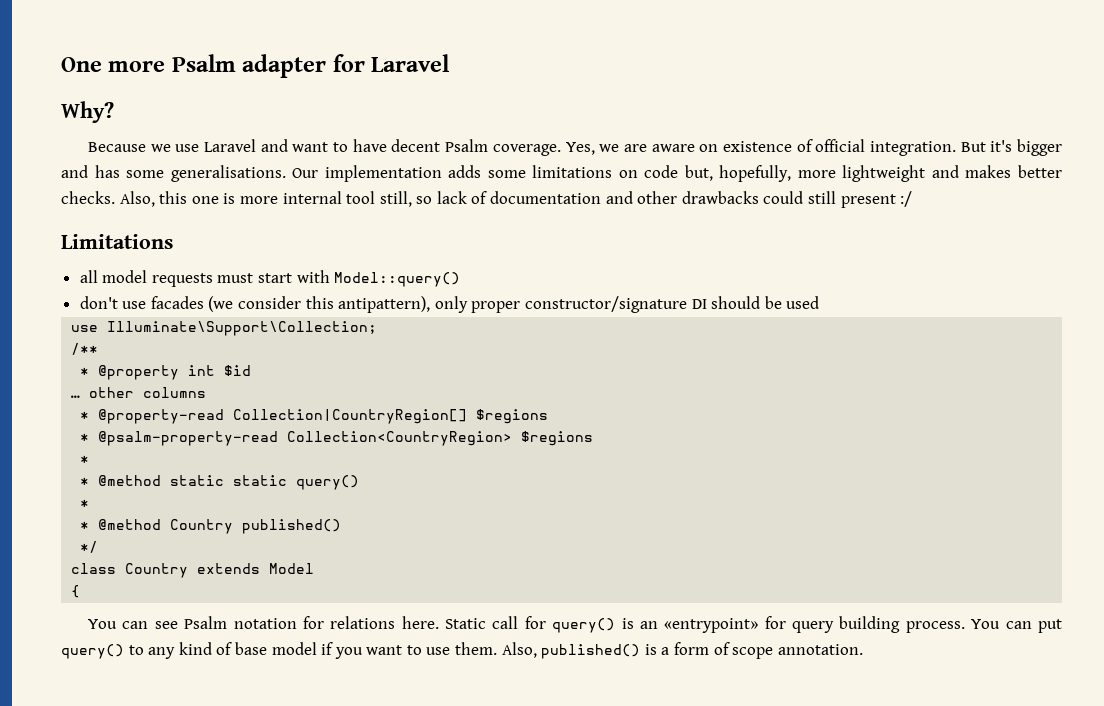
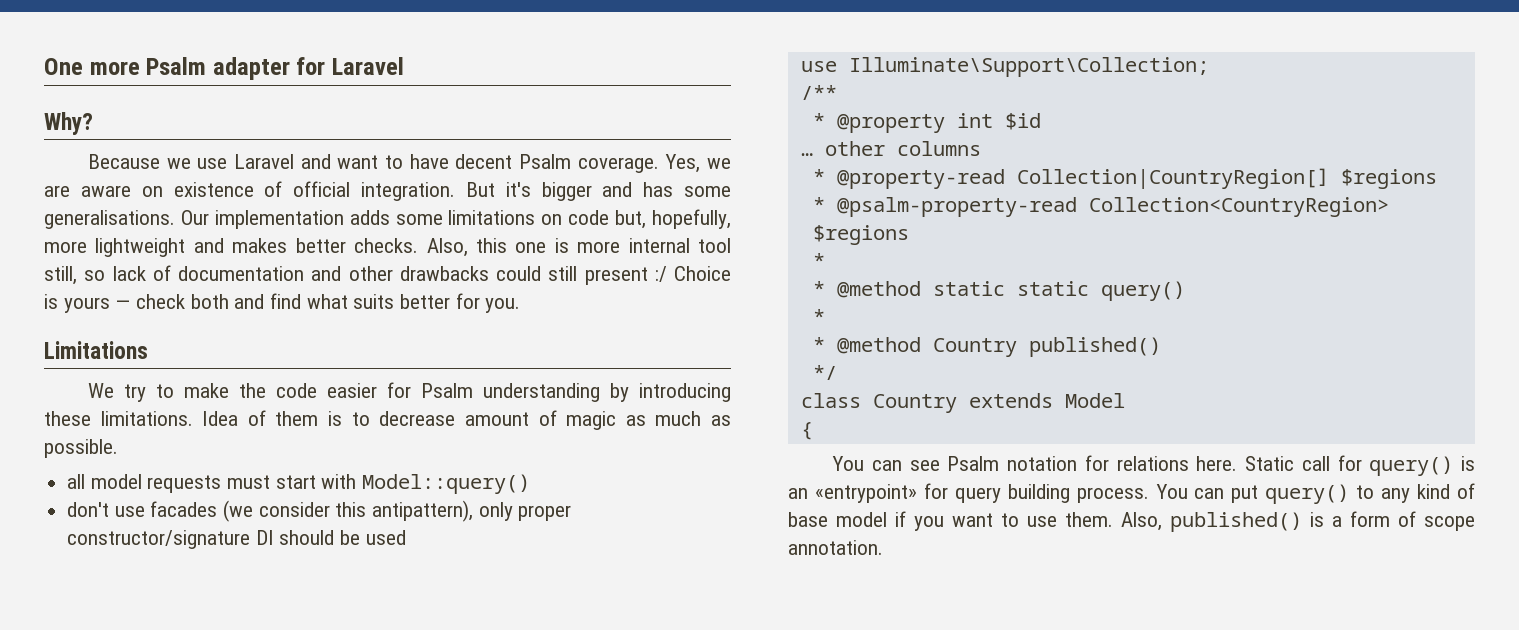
- Also, this one is more internal tool still, so lack of documentation and other drawbacks could still present :/
+ Also, this one is more internal tool still, so lack of documentation and other drawbacks could still present :/ Choice is yours — check both and find what suits better for you.
  Limitations
+ We try to make the code easier for Psalm understanding by introducing these limitations. Idea of them is to decrease amount of magic as much as possible.

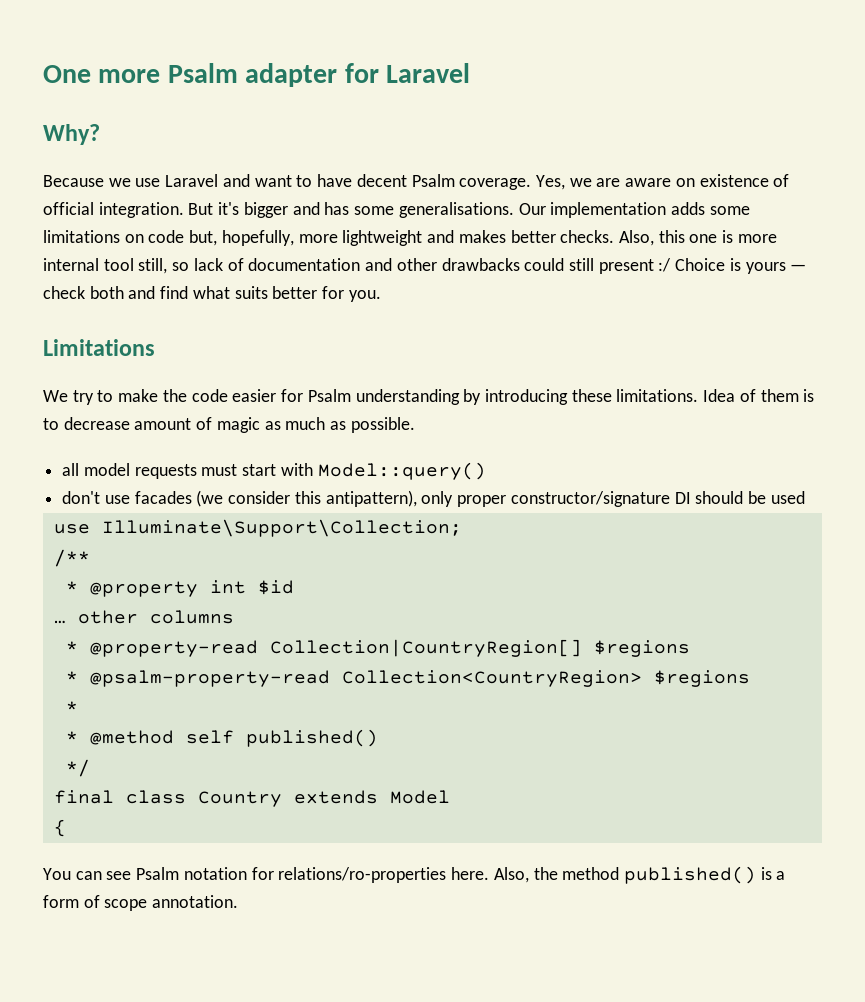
- * @method static static query()
- *
- * @method Country published()
+ * @method self published()
- class Country extends Model
+ final class Country extends Model
- You can see Psalm notation for relations here. Static call for query() is an «entrypoint» for query building process. You can put query() to any kind of base model if you want to use them. Also, published() is a form of scope annotation.
+ You can see Psalm notation for relations/ro-properties here. Also, the method published() is a form of scope annotation.

